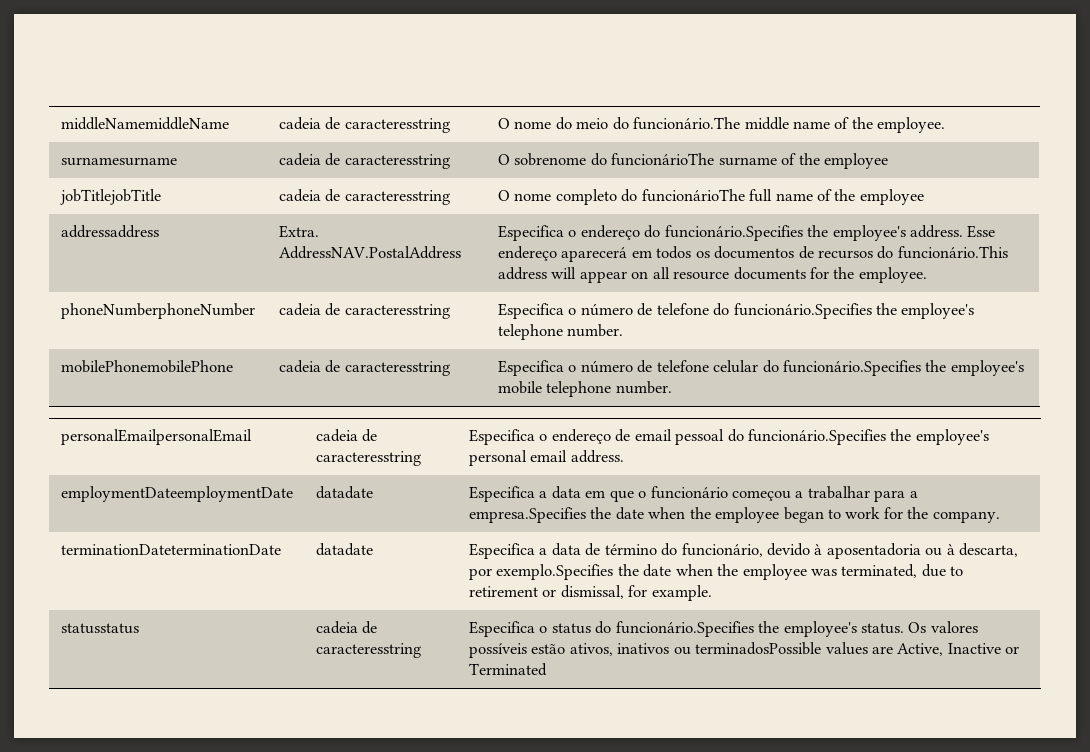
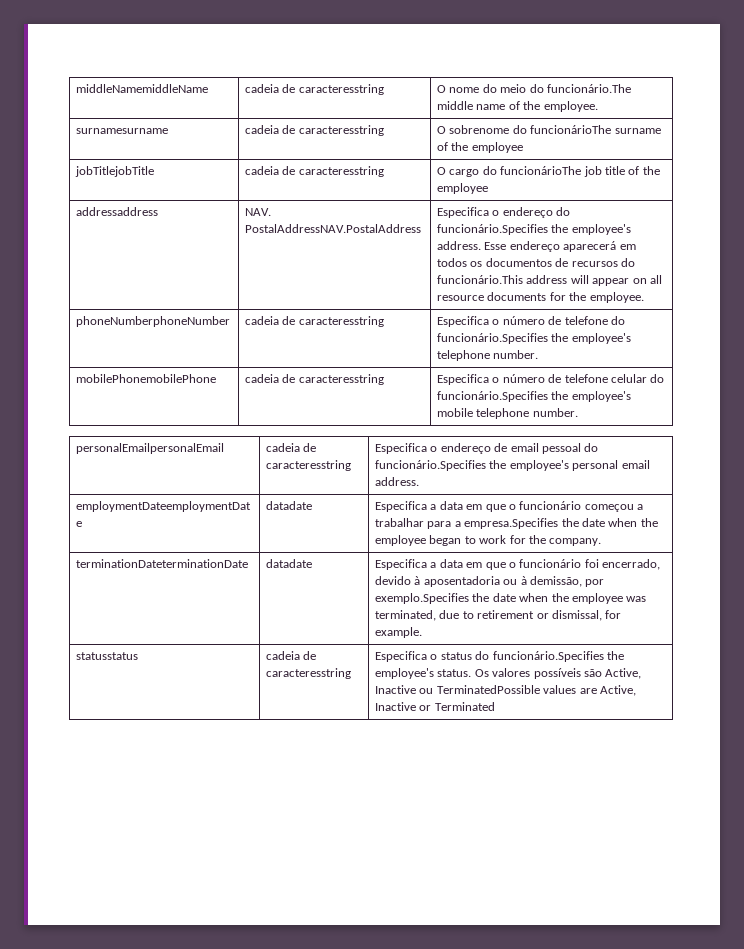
- jobTitlejobTitle | cadeia de caracteresstring | O nome completo do funcionárioThe full name of the employee
+ jobTitlejobTitle | cadeia de caracteresstring | O cargo do funcionárioThe job title of the employee
- addressaddress | Extra. AddressNAV.PostalAddress | Especifica o endereço do funcionário.Specifies the employee's address. Esse endereço aparecerá em todos os documentos de recursos do funcionário.This address will appear on all resource documents for the employee.
+ addressaddress | NAV. PostalAddressNAV.PostalAddress | Especifica o endereço do funcionário.Specifies the employee's address. Esse endereço aparecerá em todos os documentos de recursos do funcionário.This address will appear on all resource documents for the employee.
- terminationDateterminationDate | datadate | Especifica a data de término do funcionário, devido à aposentadoria ou à descarta, por exemplo.Specifies the date when the employee was terminated, due to retirement or dismissal, for example.
+ terminationDateterminationDate | datadate | Especifica a data em que o funcionário foi encerrado, devido à aposentadoria ou à demissão, por exemplo.Specifies the date when the employee was terminated, due to retirement or dismissal, for example.
- statusstatus | cadeia de caracteresstring | Especifica o status do funcionário.Specifies the employee's status. Os valores possíveis estão ativos, inativos ou terminadosPossible values are Active, Inactive or Terminated
+ statusstatus | cadeia de caracteresstring | Especifica o status do funcionário.Specifies the employee's status. Os valores possíveis são Active, Inactive ou TerminatedPossible values are Active, Inactive or Terminated

